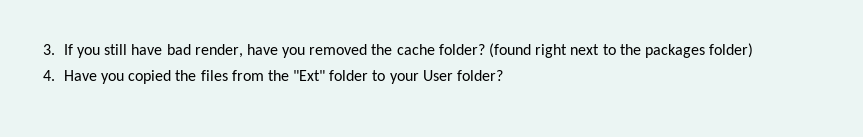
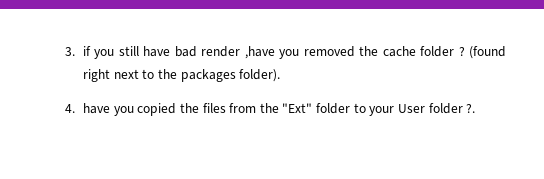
- 3. If you still have bad render, have you removed the cache folder?
+ 3. if you still have bad render ,have you removed the cache folder ?
- (found right next to the packages folder)
+ (found right next to the packages folder).
- 4. Have you copied the files from the "Ext" folder to your User folder?
+ 4. have you copied the files from the "Ext" folder to your User folder ?.

